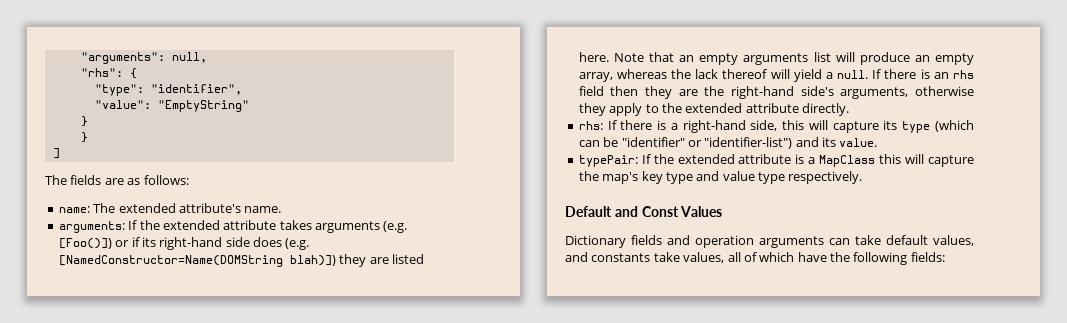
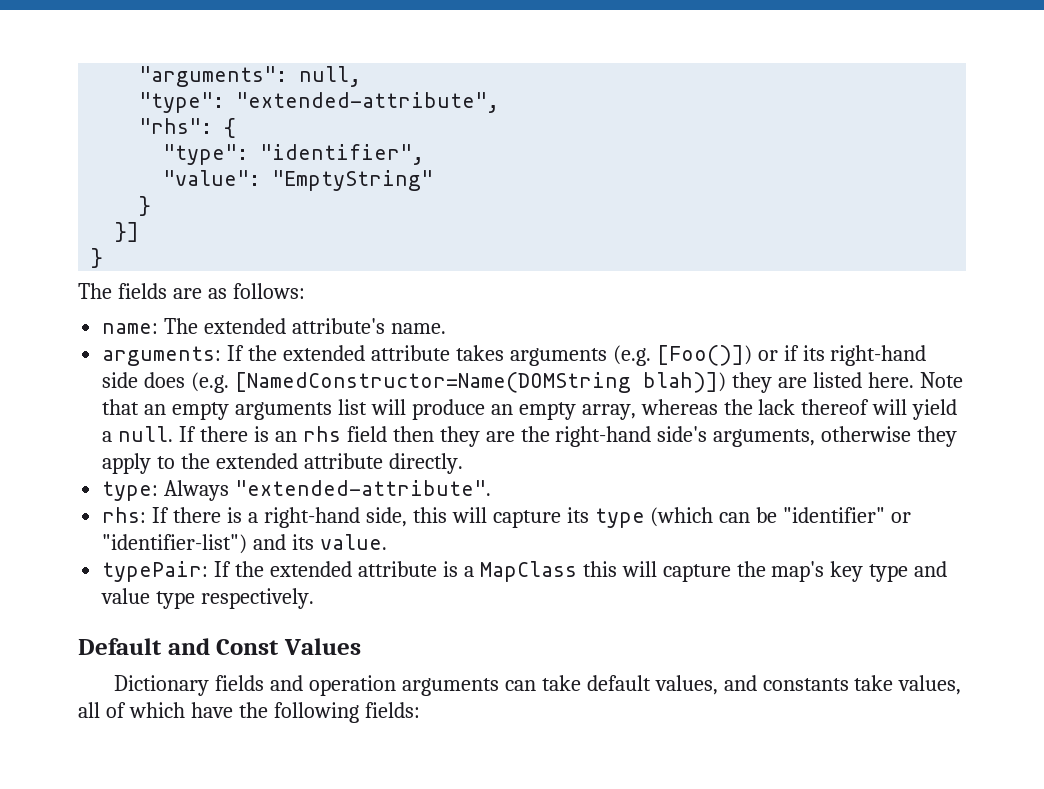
+ "type": "extended-attribute",
  "value": "EmptyString"
  }
+ }]
  }
- ]
+ type: Always "extended-attribute".

